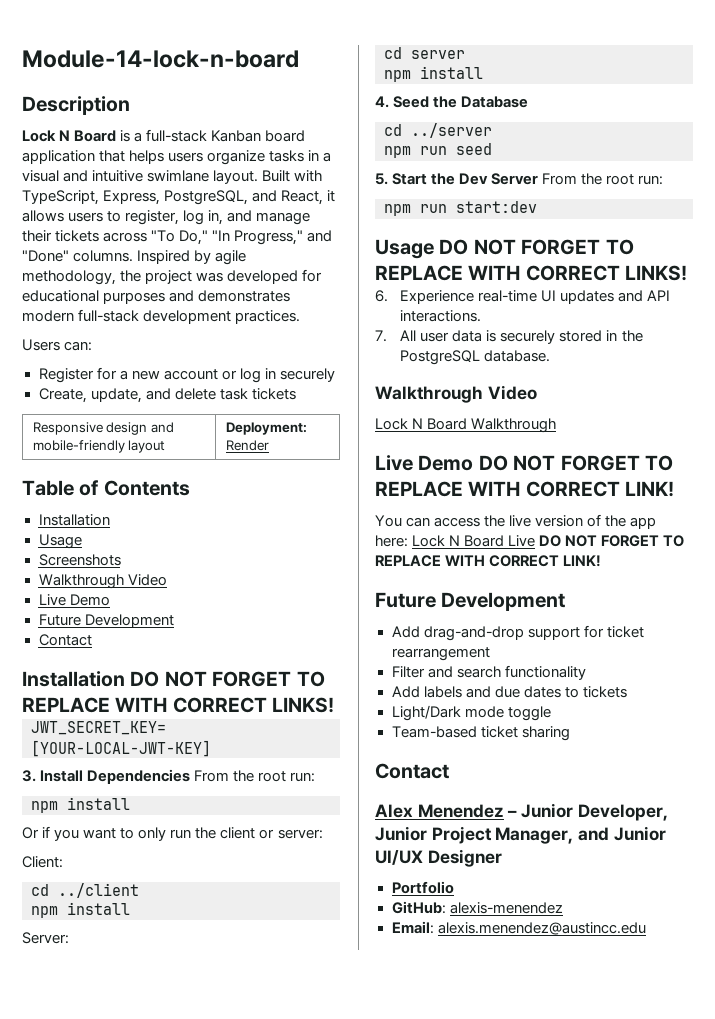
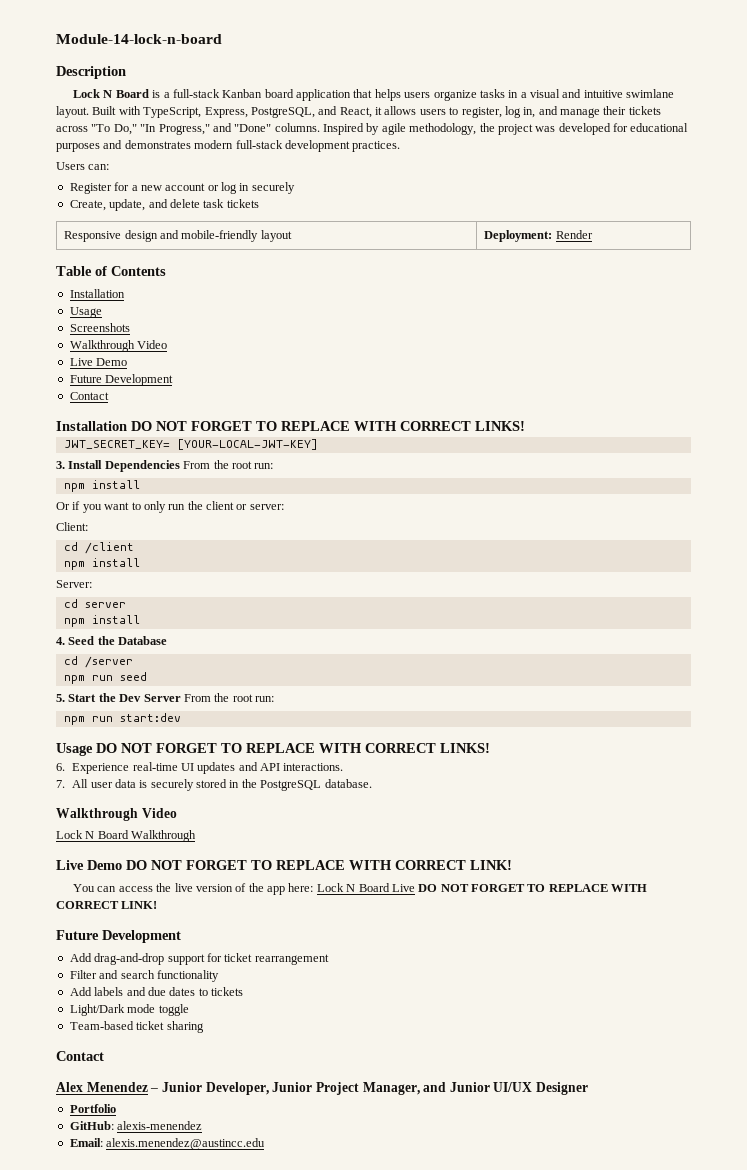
- cd ../client
+ cd /client
- cd ../server
+ cd /server

